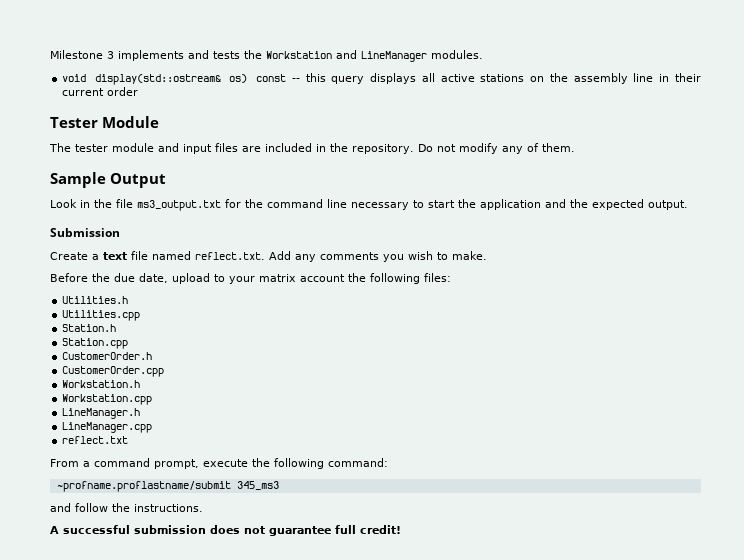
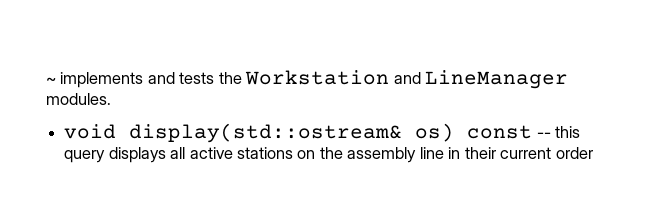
- Milestone 3 implements and tests the Workstation and LineManager modules.
+ ~ implements and tests the Workstation and LineManager modules.
- Tester Module
- The tester module and input files are included in the repository. Do not modify any of them.
- Sample Output
- Look in the file ms3_output.txt for the command line necessary to start the application and the expected output.
- Submission
- Create a text file named reflect.txt. Add any comments you wish to make.
- Before the due date, upload to your matrix account the following files:
- Utilities.h
- Utilities.cpp
- Station.h
- Station.cpp
- CustomerOrder.h
- CustomerOrder.cpp
- Workstation.h
- Workstation.cpp
- LineManager.h
- LineManager.cpp
- reflect.txt
- From a command prompt, execute the following command:
- ~profname.proflastname/submit 345_ms3
- and follow the instructions.
- A successful submission does not guarantee full credit!

